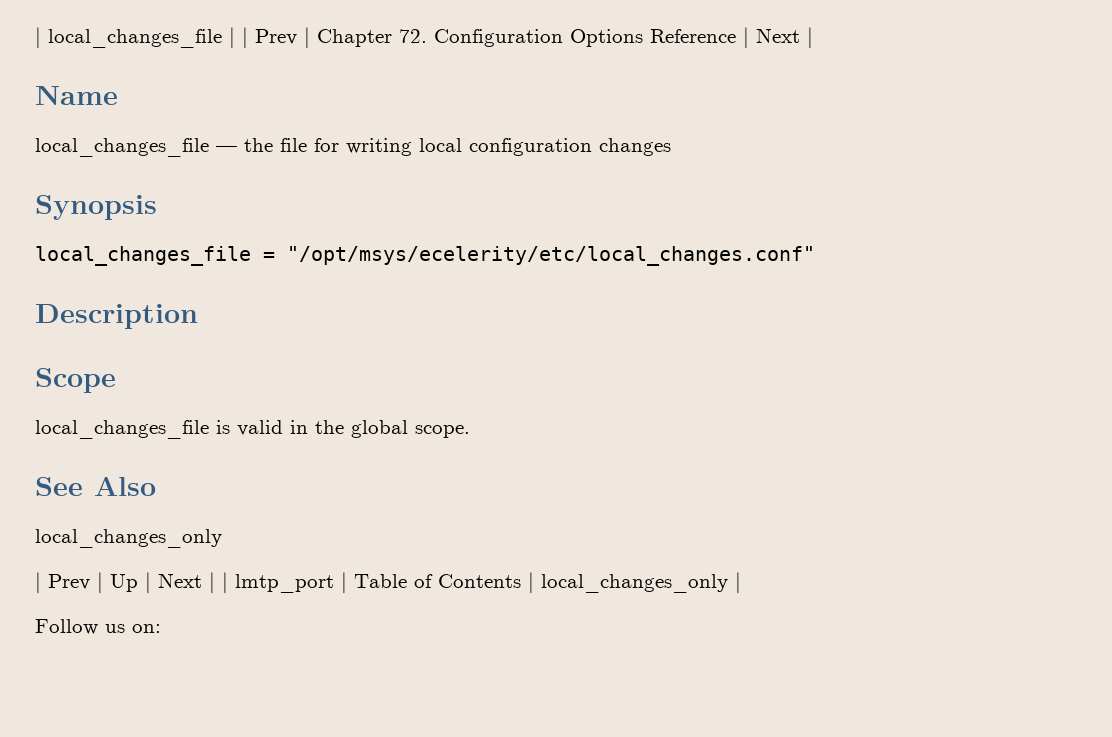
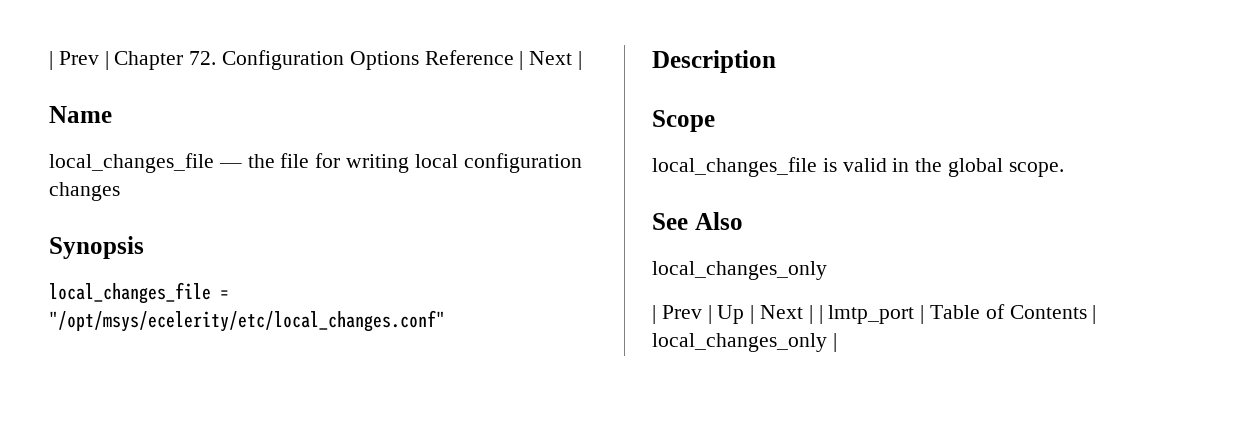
- | local_changes_file | | Prev | Chapter 72. Configuration Options Reference | Next |
+ | Prev | Chapter 72. Configuration Options Reference | Next |
- Follow us on:

